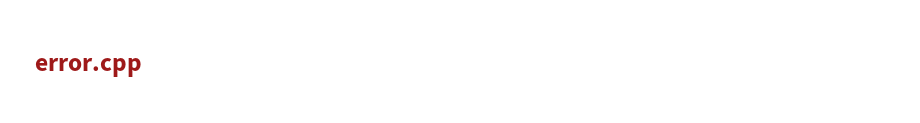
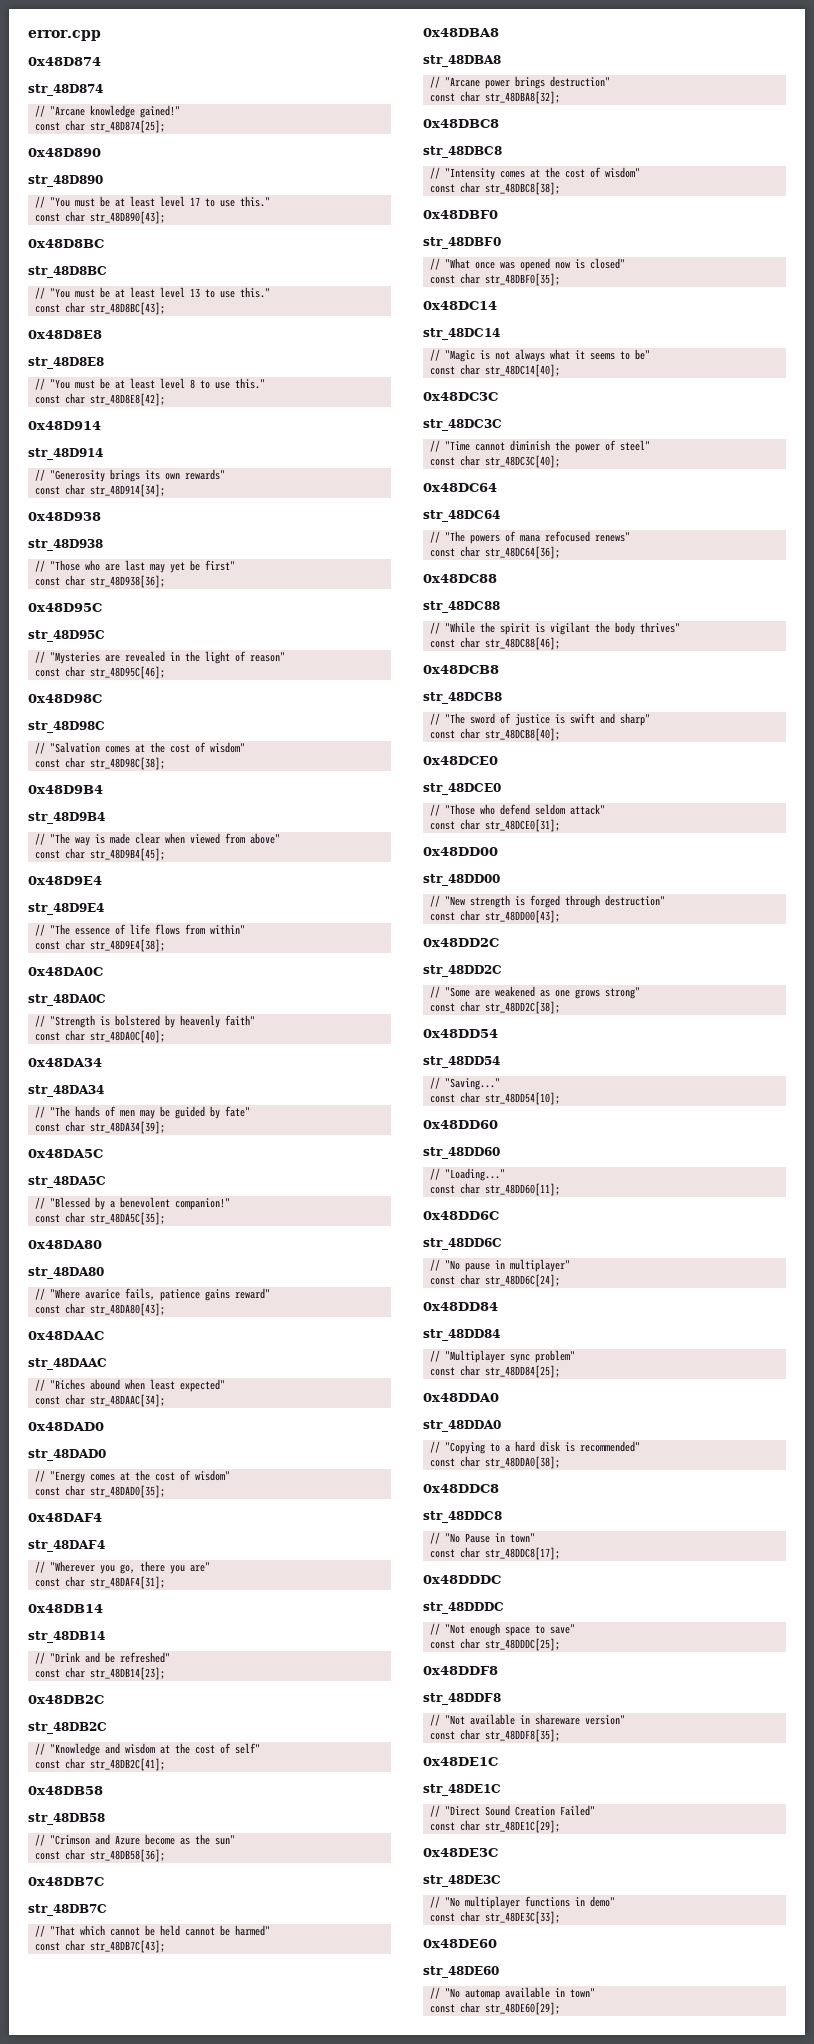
+ 0x48D874
+ str_48D874
+ // "Arcane knowledge gained!"
+ const char str_48D874[25];
+ 0x48D890
+ str_48D890
+ // "You must be at least level 17 to use this."
+ const char str_48D890[43];
+ 0x48D8BC
+ str_48D8BC
+ // "You must be at least level 13 to use this."
+ const char str_48D8BC[43];
+ 0x48D8E8
+ str_48D8E8
+ // "You must be at least level 8 to use this."
+ const char str_48D8E8[42];
+ 0x48D914
+ str_48D914
+ // "Generosity brings its own rewards"
+ const char str_48D914[34];
+ 0x48D938
+ str_48D938
+ // "Those who are last may yet be first"
+ const char str_48D938[36];
+ 0x48D95C
+ str_48D95C
+ // "Mysteries are revealed in the light of reason"
+ const char str_48D95C[46];
+ 0x48D98C
+ str_48D98C
+ // "Salvation comes at the cost of wisdom"
+ const char str_48D98C[38];
+ 0x48D9B4
+ str_48D9B4
+ // "The way is made clear when viewed from above"
+ const char str_48D9B4[45];
+ 0x48D9E4
+ str_48D9E4
+ // "The essence of life flows from within"
+ const char str_48D9E4[38];
+ 0x48DA0C
+ str_48DA0C
+ // "Strength is bolstered by heavenly faith"
+ const char str_48DA0C[40];
+ 0x48DA34
+ str_48DA34
+ // "The hands of men may be guided by fate"
+ const char str_48DA34[39];
+ 0x48DA5C
+ str_48DA5C
+ // "Blessed by a benevolent companion!"
+ const char str_48DA5C[35];
+ 0x48DA80
+ str_48DA80
+ // "Where avarice fails, patience gains reward"
+ const char str_48DA80[43];
+ 0x48DAAC
+ str_48DAAC
+ // "Riches abound when least expected"
+ const char str_48DAAC[34];
+ 0x48DAD0
+ str_48DAD0
+ // "Energy comes at the cost of wisdom"
+ const char str_48DAD0[35];
+ 0x48DAF4
+ str_48DAF4
+ // "Wherever you go, there you are"
+ const char str_48DAF4[31];
+ 0x48DB14
+ str_48DB14
+ // "Drink and be refreshed"
+ const char str_48DB14[23];
+ 0x48DB2C
+ str_48DB2C
+ // "Knowledge and wisdom at the cost of self"
+ const char str_48DB2C[41];
+ 0x48DB58
+ str_48DB58
+ // "Crimson and Azure become as the sun"
+ const char str_48DB58[36];
+ 0x48DB7C
+ str_48DB7C
+ // "That which cannot be held cannot be harmed"
+ const char str_48DB7C[43];
+ 0x48DBA8
+ str_48DBA8
+ // "Arcane power brings destruction"
+ const char str_48DBA8[32];
+ 0x48DBC8
+ str_48DBC8
+ // "Intensity comes at the cost of wisdom"
+ const char str_48DBC8[38];
+ 0x48DBF0
+ str_48DBF0
+ // "What once was opened now is closed"
+ const char str_48DBF0[35];
+ 0x48DC14
+ str_48DC14
+ // "Magic is not always what it seems to be"
+ const char str_48DC14[40];
+ 0x48DC3C
+ str_48DC3C
+ // "Time cannot diminish the power of steel"
+ const char str_48DC3C[40];
+ 0x48DC64
+ str_48DC64
+ // "The powers of mana refocused renews"
+ const char str_48DC64[36];
+ 0x48DC88
+ str_48DC88
+ // "While the spirit is vigilant the body thrives"
+ const char str_48DC88[46];
+ 0x48DCB8
+ str_48DCB8
+ // "The sword of justice is swift and sharp"
+ const char str_48DCB8[40];
+ 0x48DCE0
+ str_48DCE0
+ // "Those who defend seldom attack"
+ const char str_48DCE0[31];
+ 0x48DD00
+ str_48DD00
+ // "New strength is forged through destruction"
+ const char str_48DD00[43];
+ 0x48DD2C
+ str_48DD2C
+ // "Some are weakened as one grows strong"
+ const char str_48DD2C[38];
+ 0x48DD54
+ str_48DD54
+ // "Saving..."
+ const char str_48DD54[10];
+ 0x48DD60
+ str_48DD60
+ // "Loading..."
+ const char str_48DD60[11];
+ 0x48DD6C
+ str_48DD6C
+ // "No pause in multiplayer"
+ const char str_48DD6C[24];
+ 0x48DD84
+ str_48DD84
+ // "Multiplayer sync problem"
+ const char str_48DD84[25];
+ 0x48DDA0
+ str_48DDA0
+ // "Copying to a hard disk is recommended"
+ const char str_48DDA0[38];
+ 0x48DDC8
+ str_48DDC8
+ // "No Pause in town"
+ const char str_48DDC8[17];
+ 0x48DDDC
+ str_48DDDC
+ // "Not enough space to save"
+ const char str_48DDDC[25];
+ 0x48DDF8
+ str_48DDF8
+ // "Not available in shareware version"
+ const char str_48DDF8[35];
+ 0x48DE1C
+ str_48DE1C
+ // "Direct Sound Creation Failed"
+ const char str_48DE1C[29];
+ 0x48DE3C
+ str_48DE3C
+ // "No multiplayer functions in demo"
+ const char str_48DE3C[33];
+ 0x48DE60
+ str_48DE60
+ // "No automap available in town"
+ const char str_48DE60[29];

